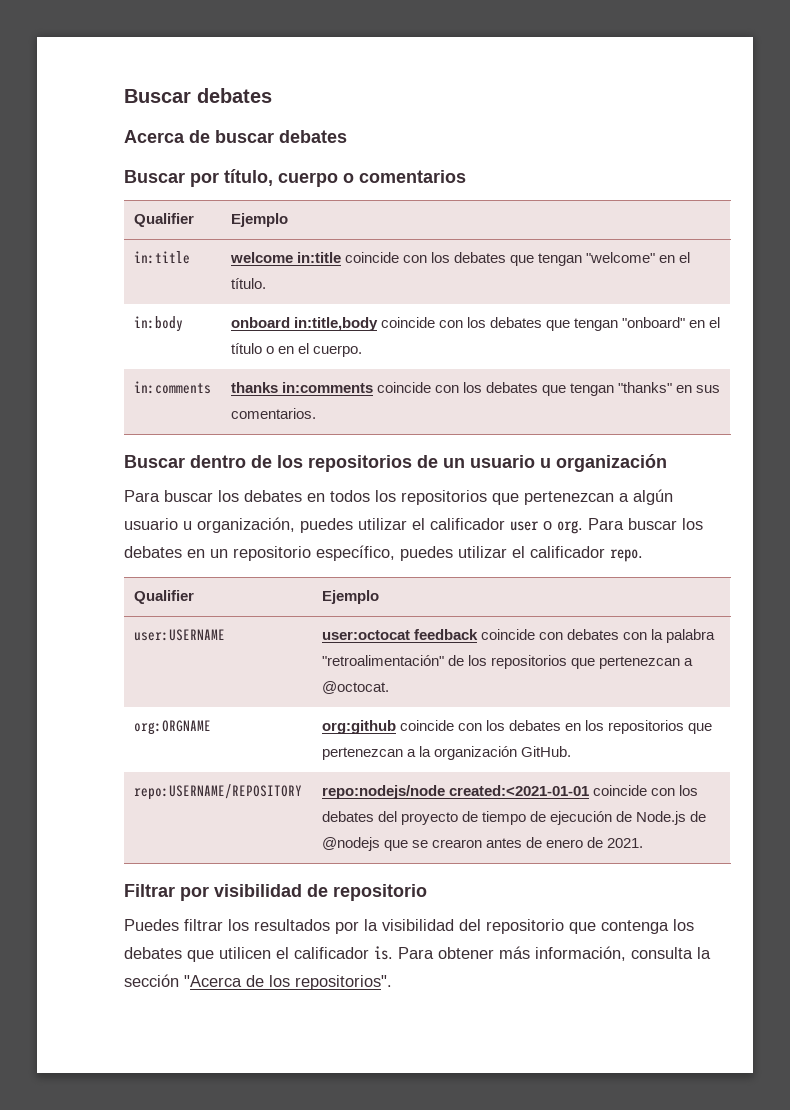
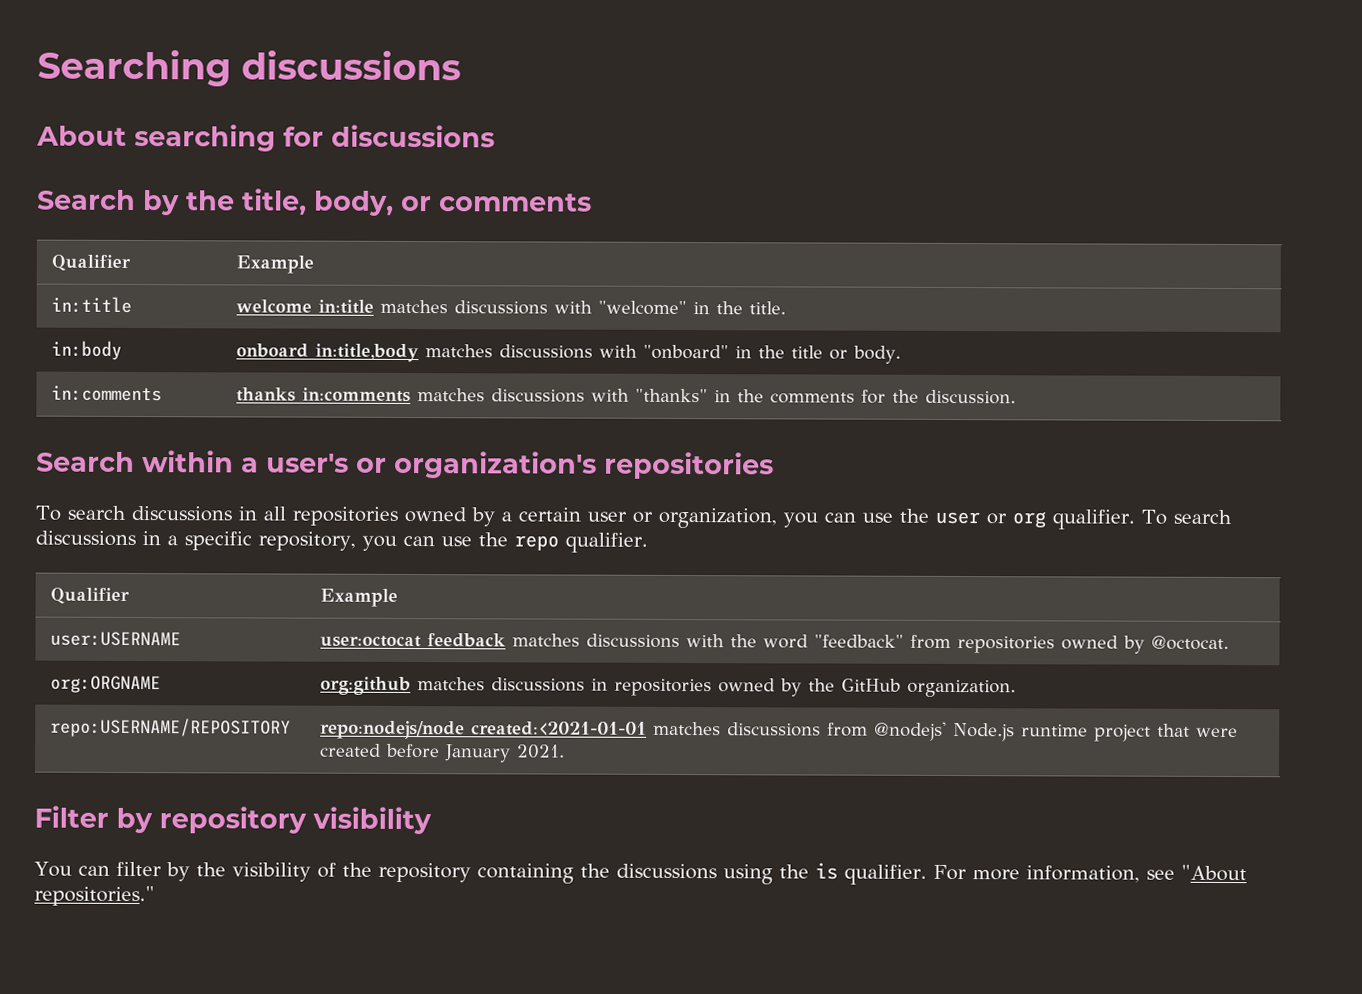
- Buscar debates
- Acerca de buscar debates
- Buscar por título, cuerpo o comentarios
- Qualifier | Ejemplo
+ Searching discussions
+ About searching for discussions
+ Search by the title, body, or comments
+ Qualifier | Example
- in:title | welcome in:title coincide con los debates que tengan "welcome" en el título.
- in:body | onboard in:title,body coincide con los debates que tengan "onboard" en el título o en el cuerpo.
- in:comments | thanks in:comments coincide con los debates que tengan "thanks" en sus comentarios.
- Buscar dentro de los repositorios de un usuario u organización
- Para buscar los debates en todos los repositorios que pertenezcan a algún usuario u organización, puedes utilizar el calificador user o org. Para buscar los debates en un repositorio específico, puedes utilizar el calificador repo.
- Qualifier | Ejemplo
+ in:title | welcome in:title matches discussions with "welcome" in the title.
+ in:body | onboard in:title,body matches discussions with "onboard" in the title or body.
+ in:comments | thanks in:comments matches discussions with "thanks" in the comments for the discussion.
+ Search within a user's or organization's repositories
+ To search discussions in all repositories owned by a certain user or organization, you can use the user or org qualifier. To search discussions in a specific repository, you can use the repo qualifier.
+ Qualifier | Example
- user:USERNAME | user:octocat feedback coincide con debates con la palabra "retroalimentación" de los repositorios que pertenezcan a @octocat.
- org:ORGNAME | org:github coincide con los debates en los repositorios que pertenezcan a la organización GitHub.
- repo:USERNAME/REPOSITORY | repo:nodejs/node created:<2021-01-01 coincide con los debates del proyecto de tiempo de ejecución de Node.js de @nodejs que se crearon antes de enero de 2021.
- Filtrar por visibilidad de repositorio
- Puedes filtrar los resultados por la visibilidad del repositorio que contenga los debates que utilicen el calificador is. Para obtener más información, consulta la sección "Acerca de los repositorios".
+ user:USERNAME | user:octocat feedback matches discussions with the word "feedback" from repositories owned by @octocat.
+ org:ORGNAME | org:github matches discussions in repositories owned by the GitHub organization.
+ repo:USERNAME/REPOSITORY | repo:nodejs/node created:<2021-01-01 matches discussions from @nodejs' Node.js runtime project that were created before January 2021.
+ Filter by repository visibility
+ You can filter by the visibility of the repository containing the discussions using the is qualifier. For more information, see "About repositories."

